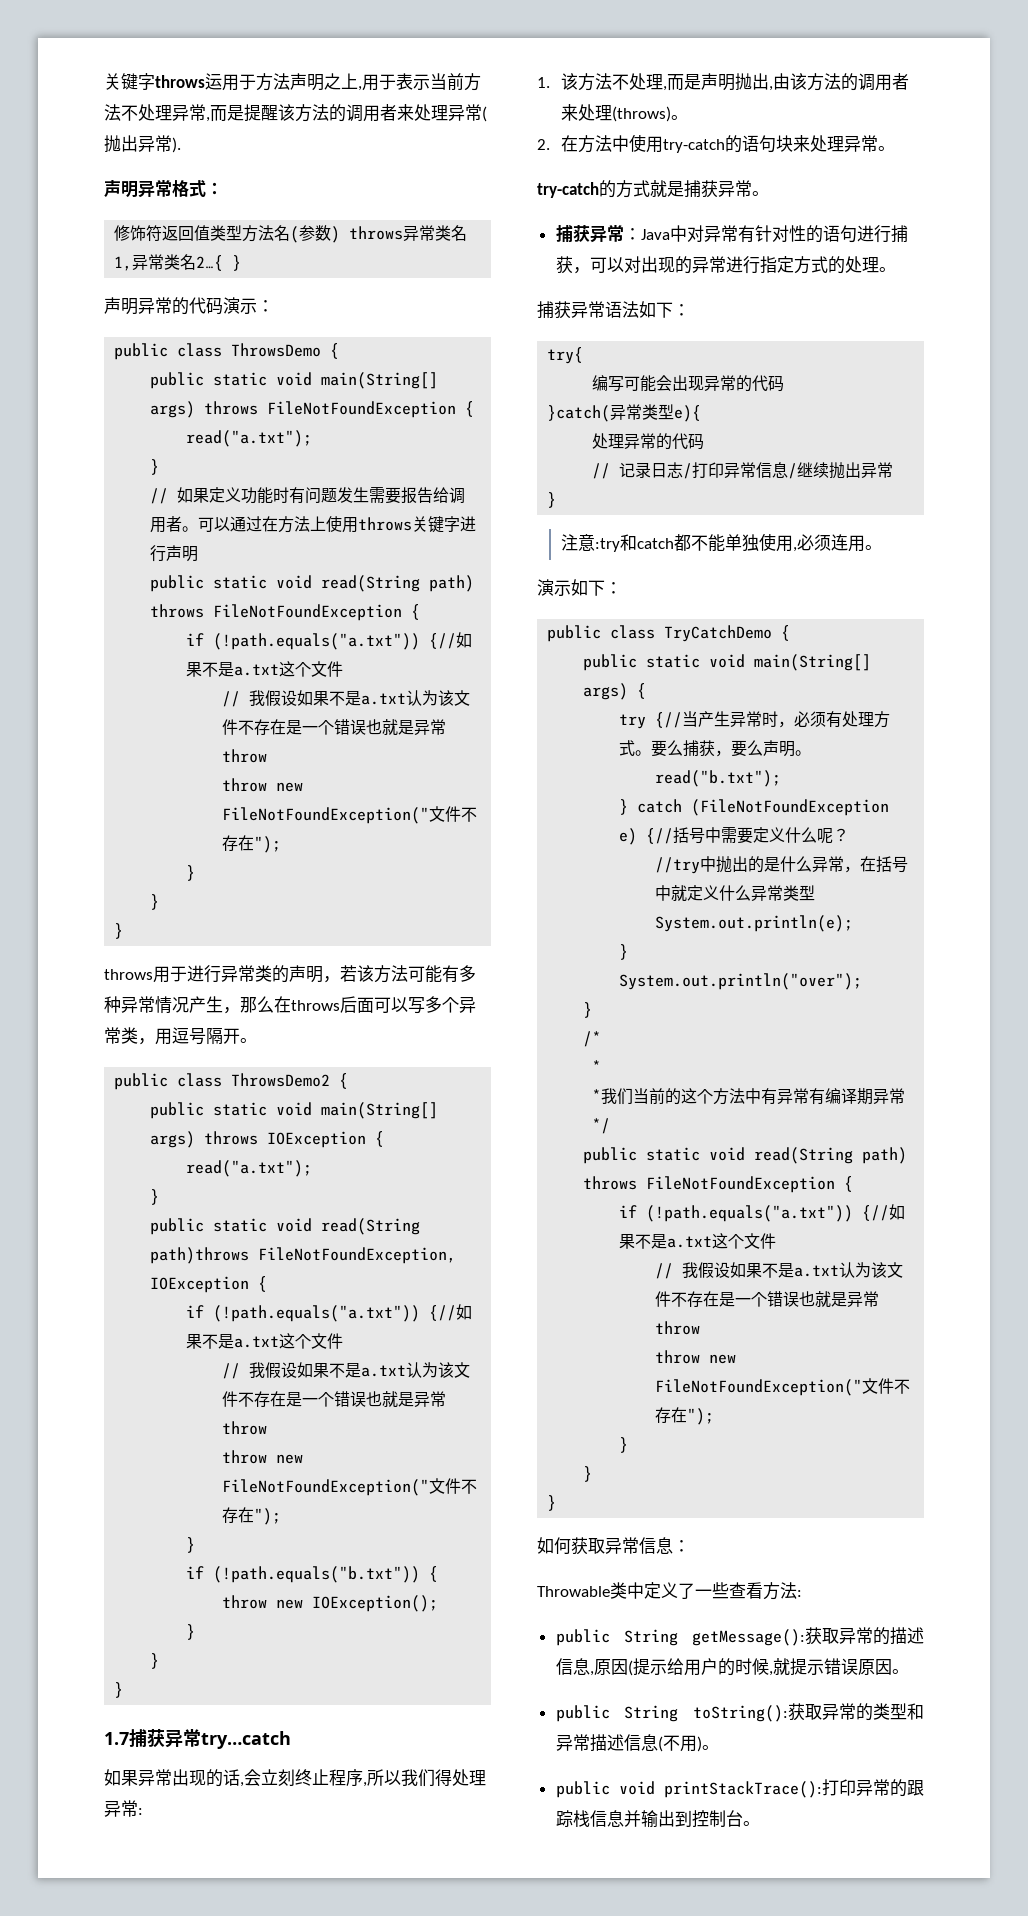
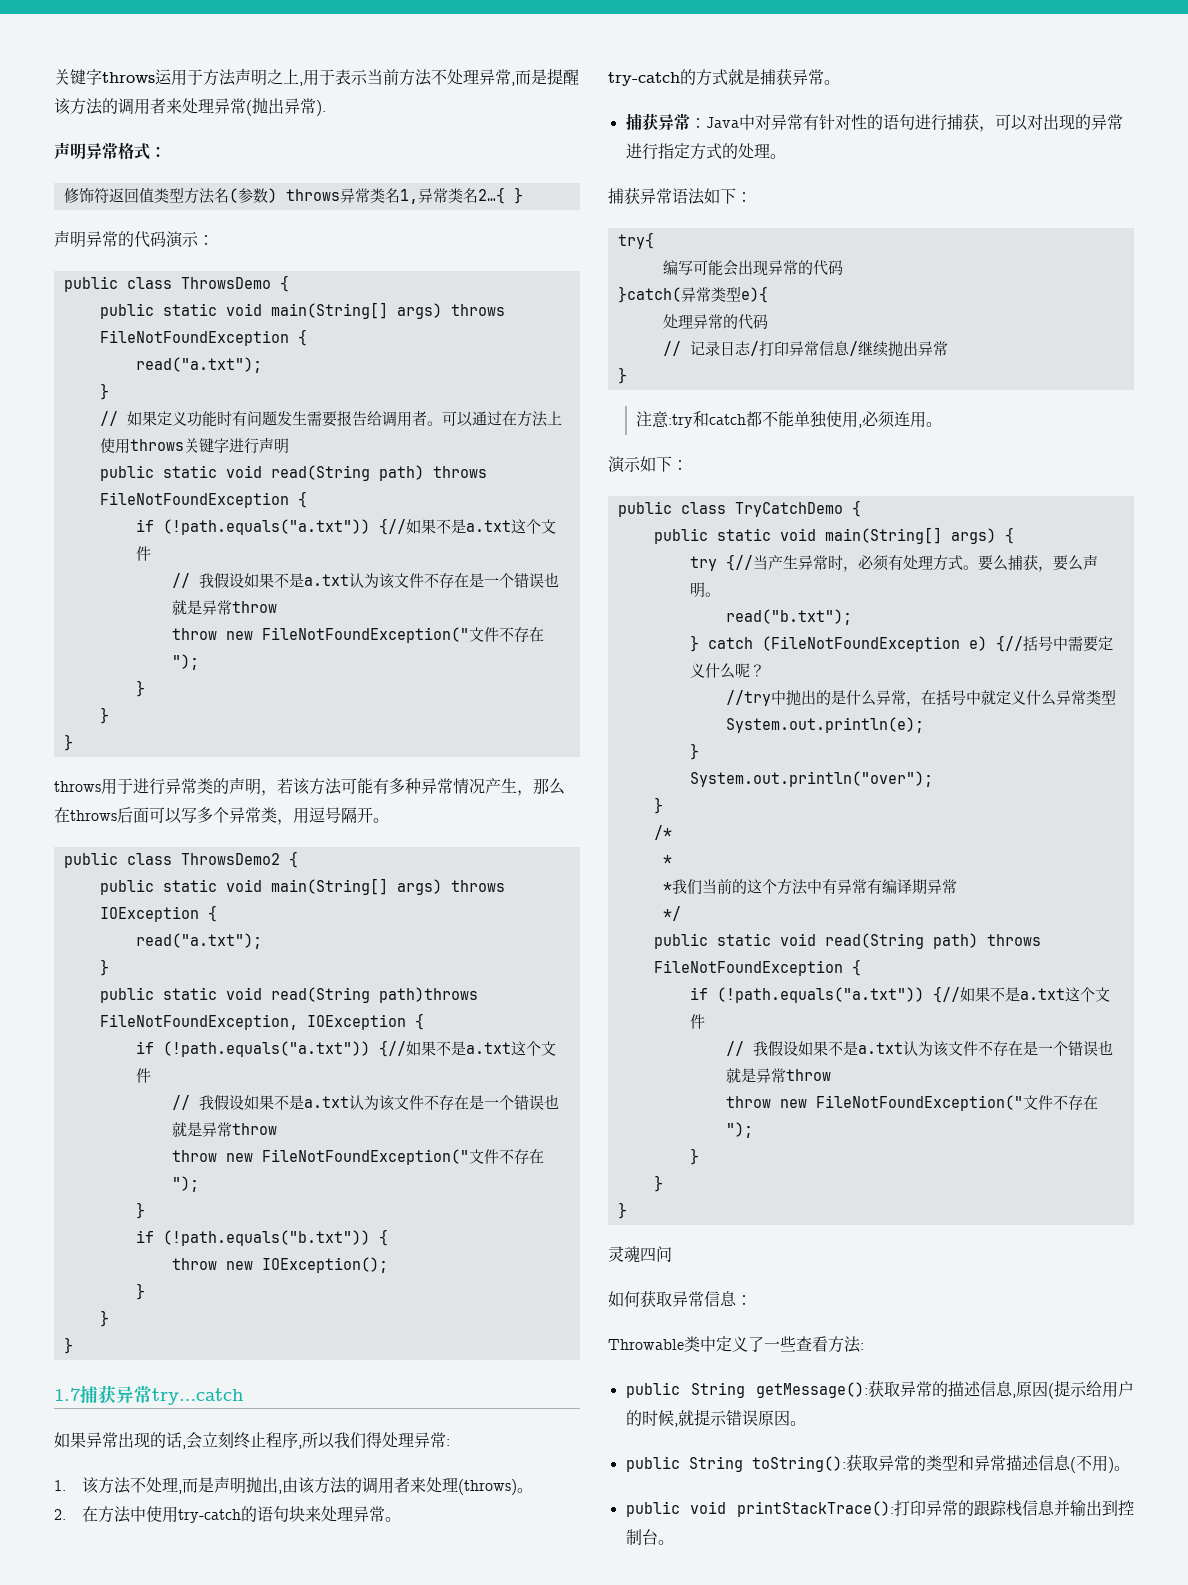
+ 灵魂四问

